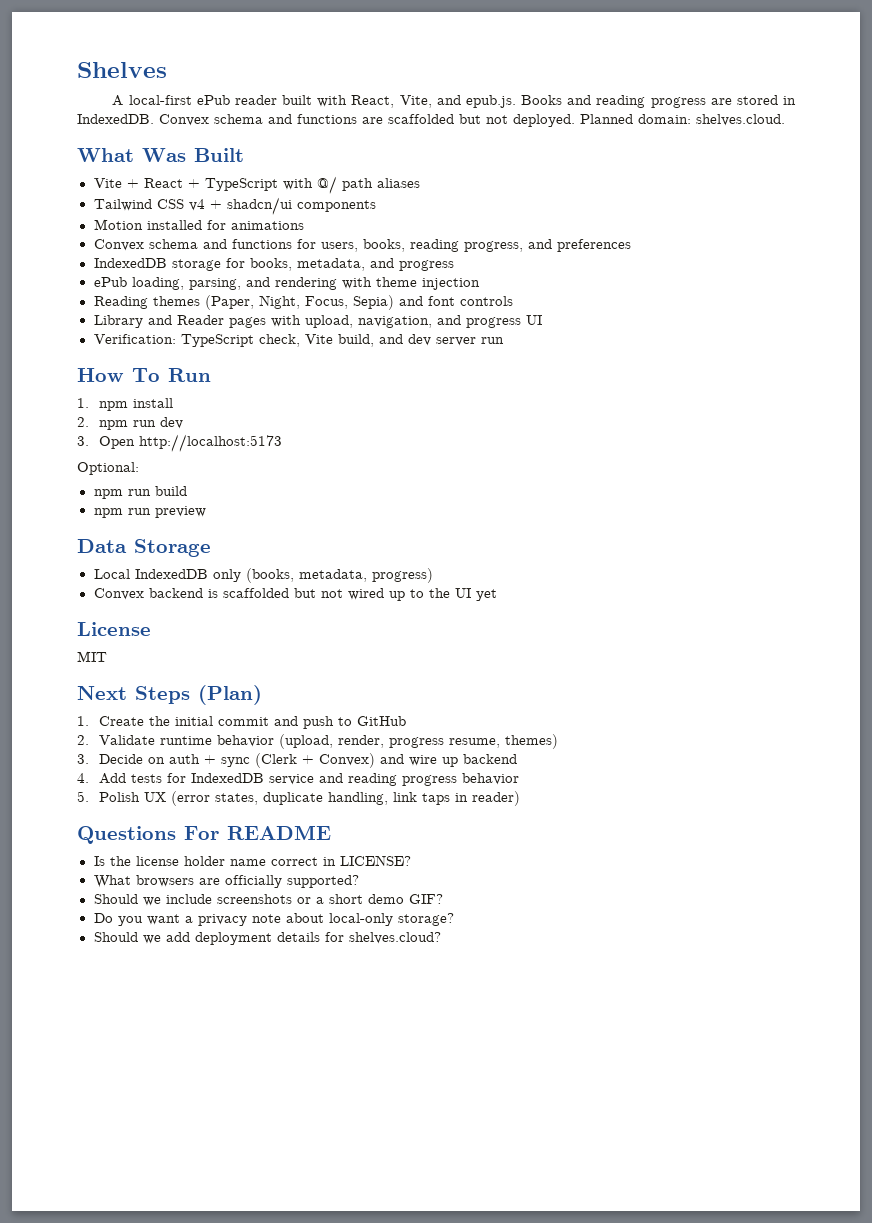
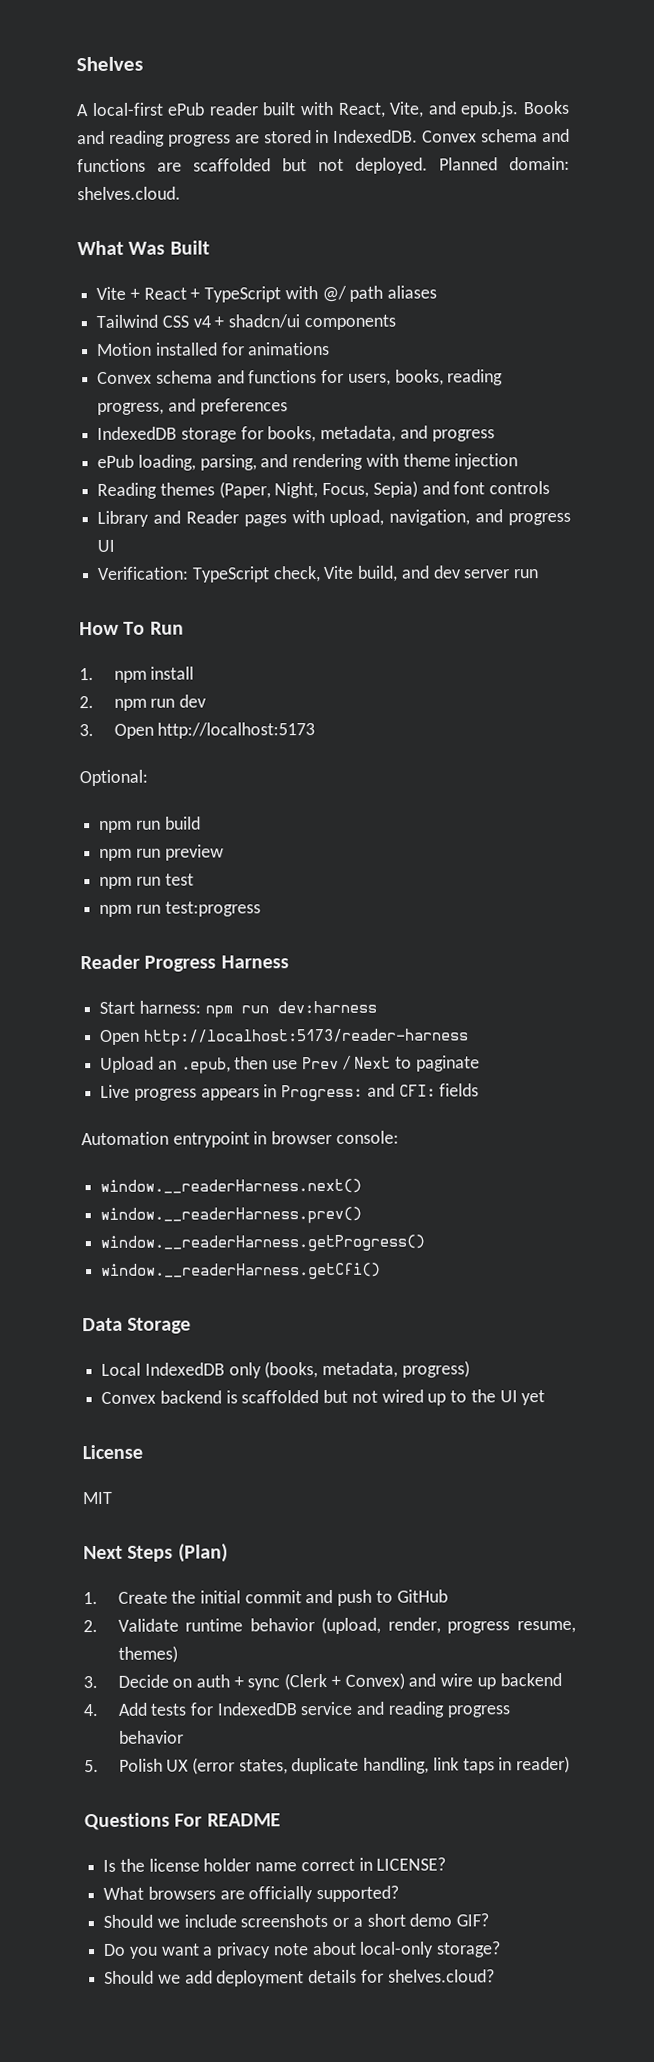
+ npm run test
+ npm run test:progress
+ Reader Progress Harness
+ Start harness: npm run dev:harness
+ Open http://localhost:5173/reader-harness
+ Upload an .epub, then use Prev / Next to paginate
+ Live progress appears in Progress: and CFI: fields
+ Automation entrypoint in browser console:
+ window.__readerHarness.next()
+ window.__readerHarness.prev()
+ window.__readerHarness.getProgress()
+ window.__readerHarness.getCfi()

